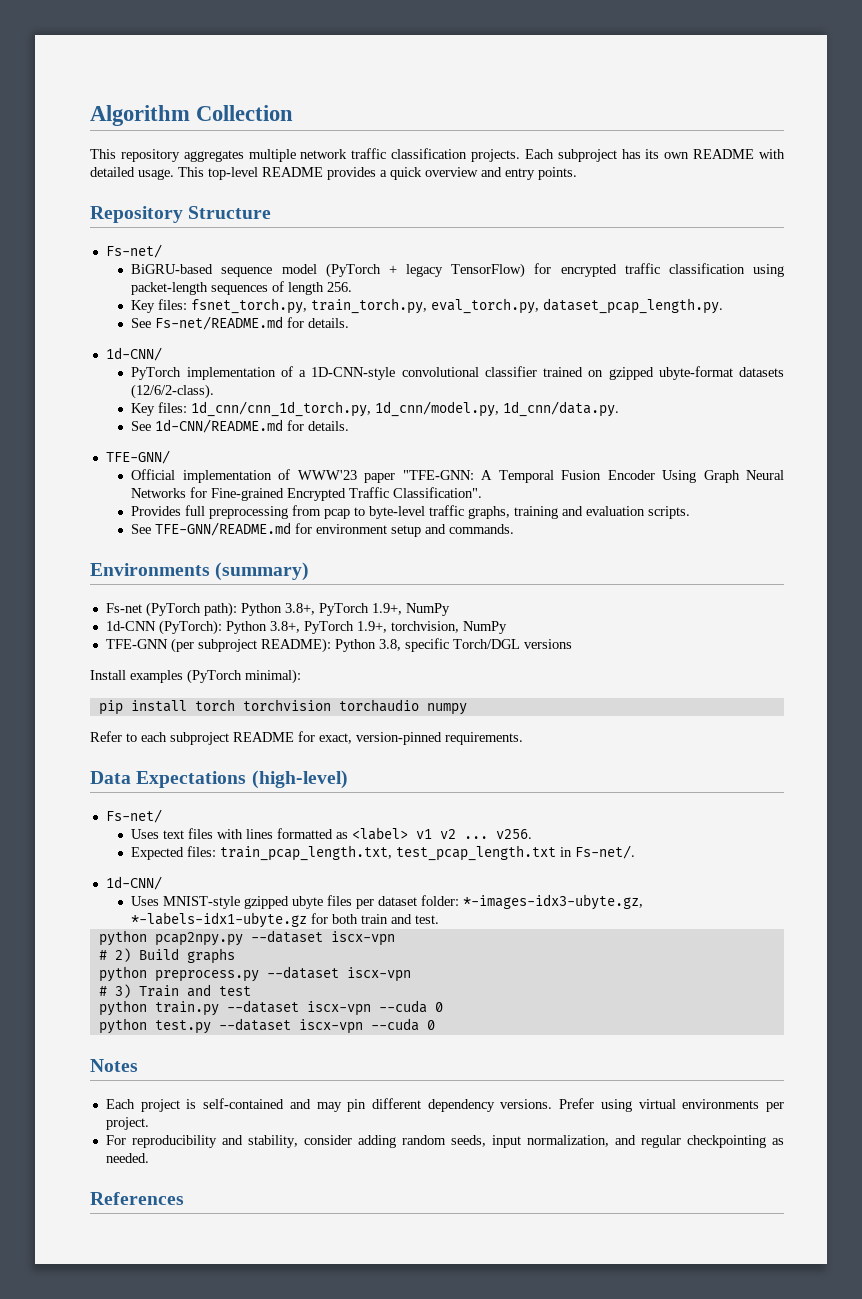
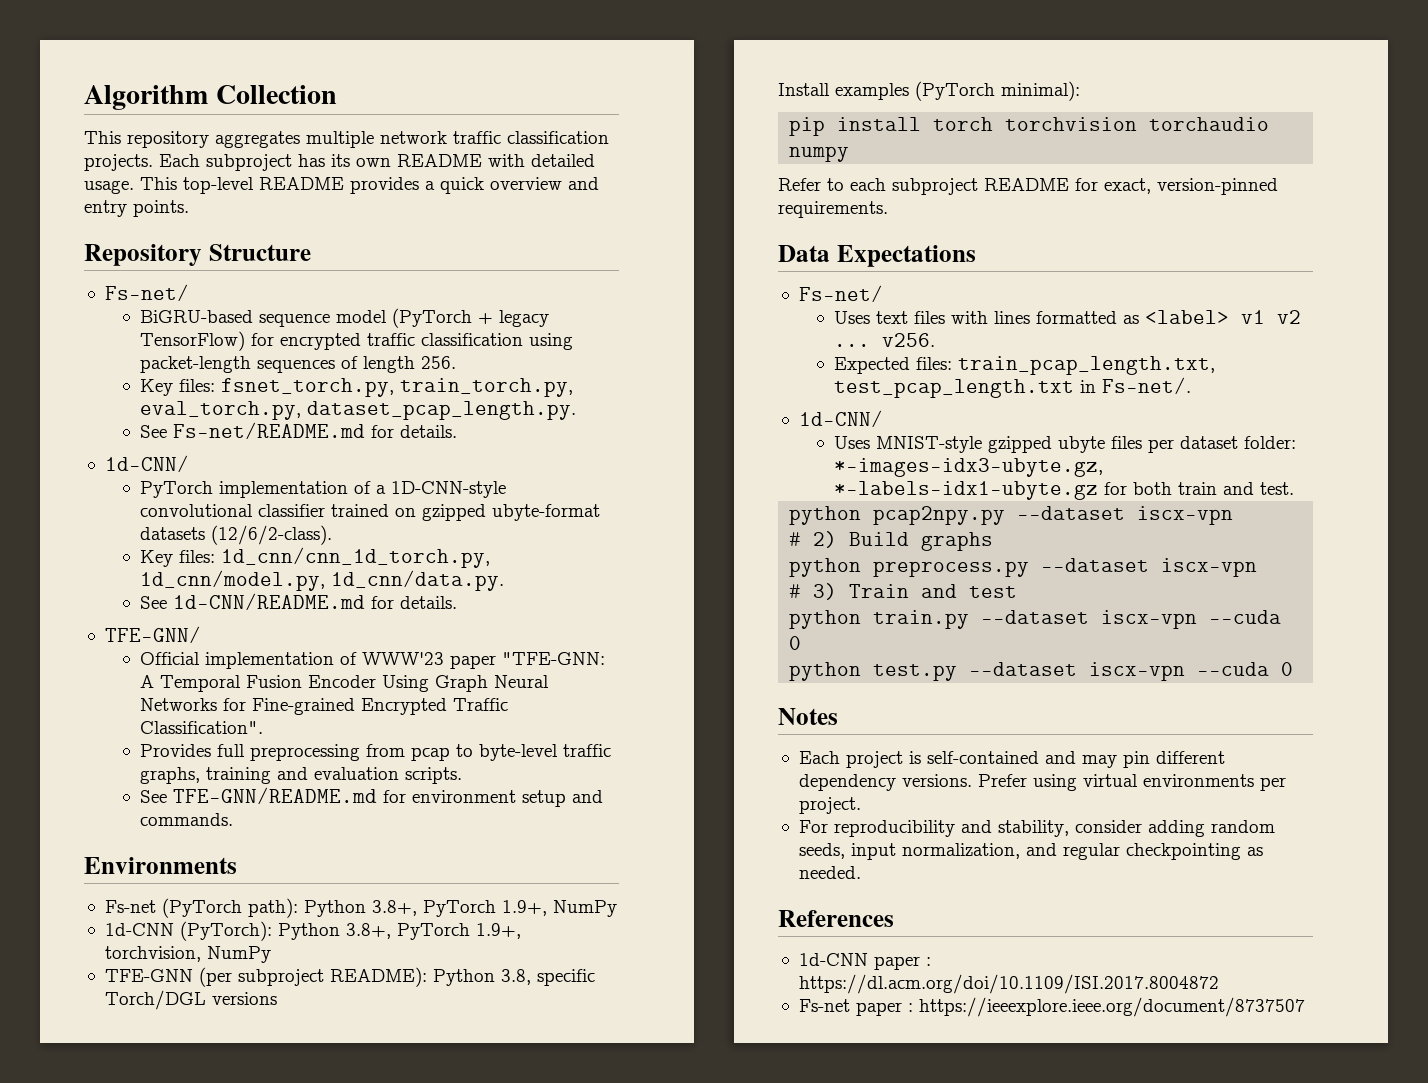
- Environments (summary)
+ Environments
- Data Expectations (high-level)
+ Data Expectations
+ 1d-CNN paper : https://dl.acm.org/doi/10.1109/ISI.2017.8004872
+ Fs-net paper : https://ieeexplore.ieee.org/document/8737507

